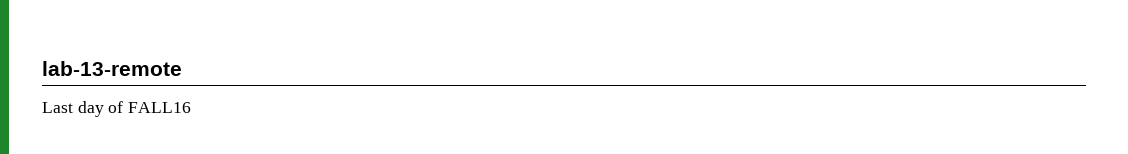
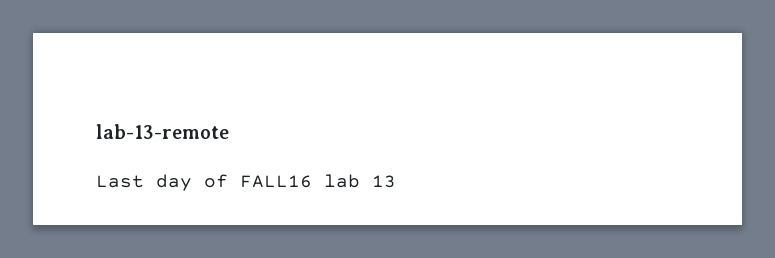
- Last day of FALL16
+ Last day of FALL16 lab 13

